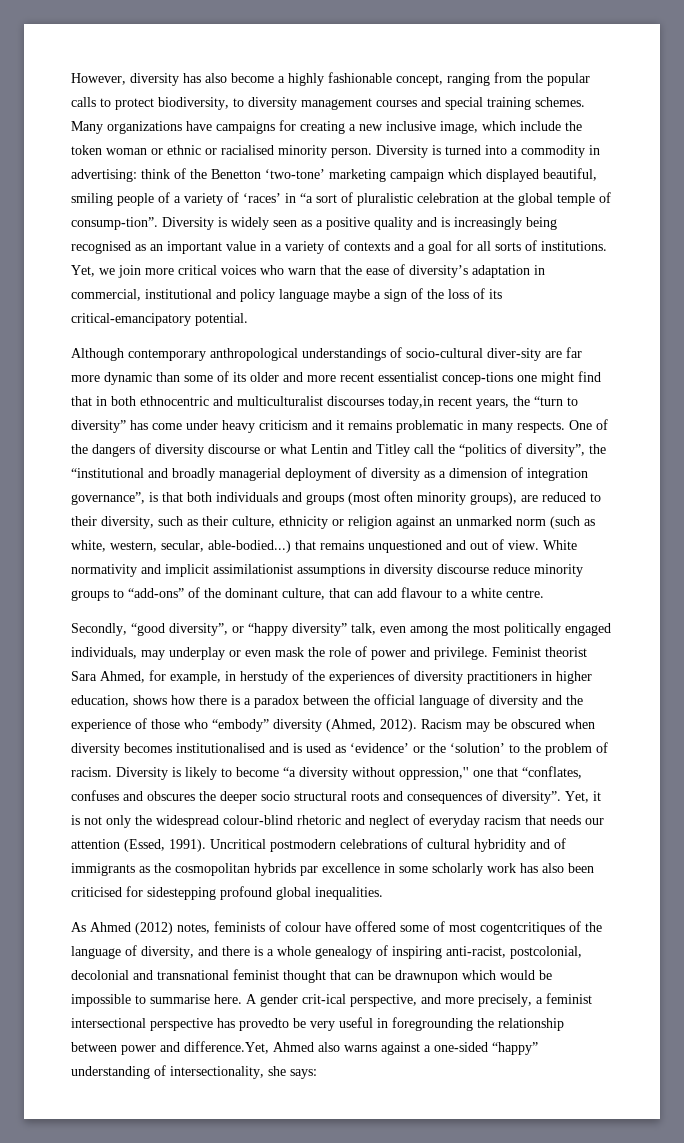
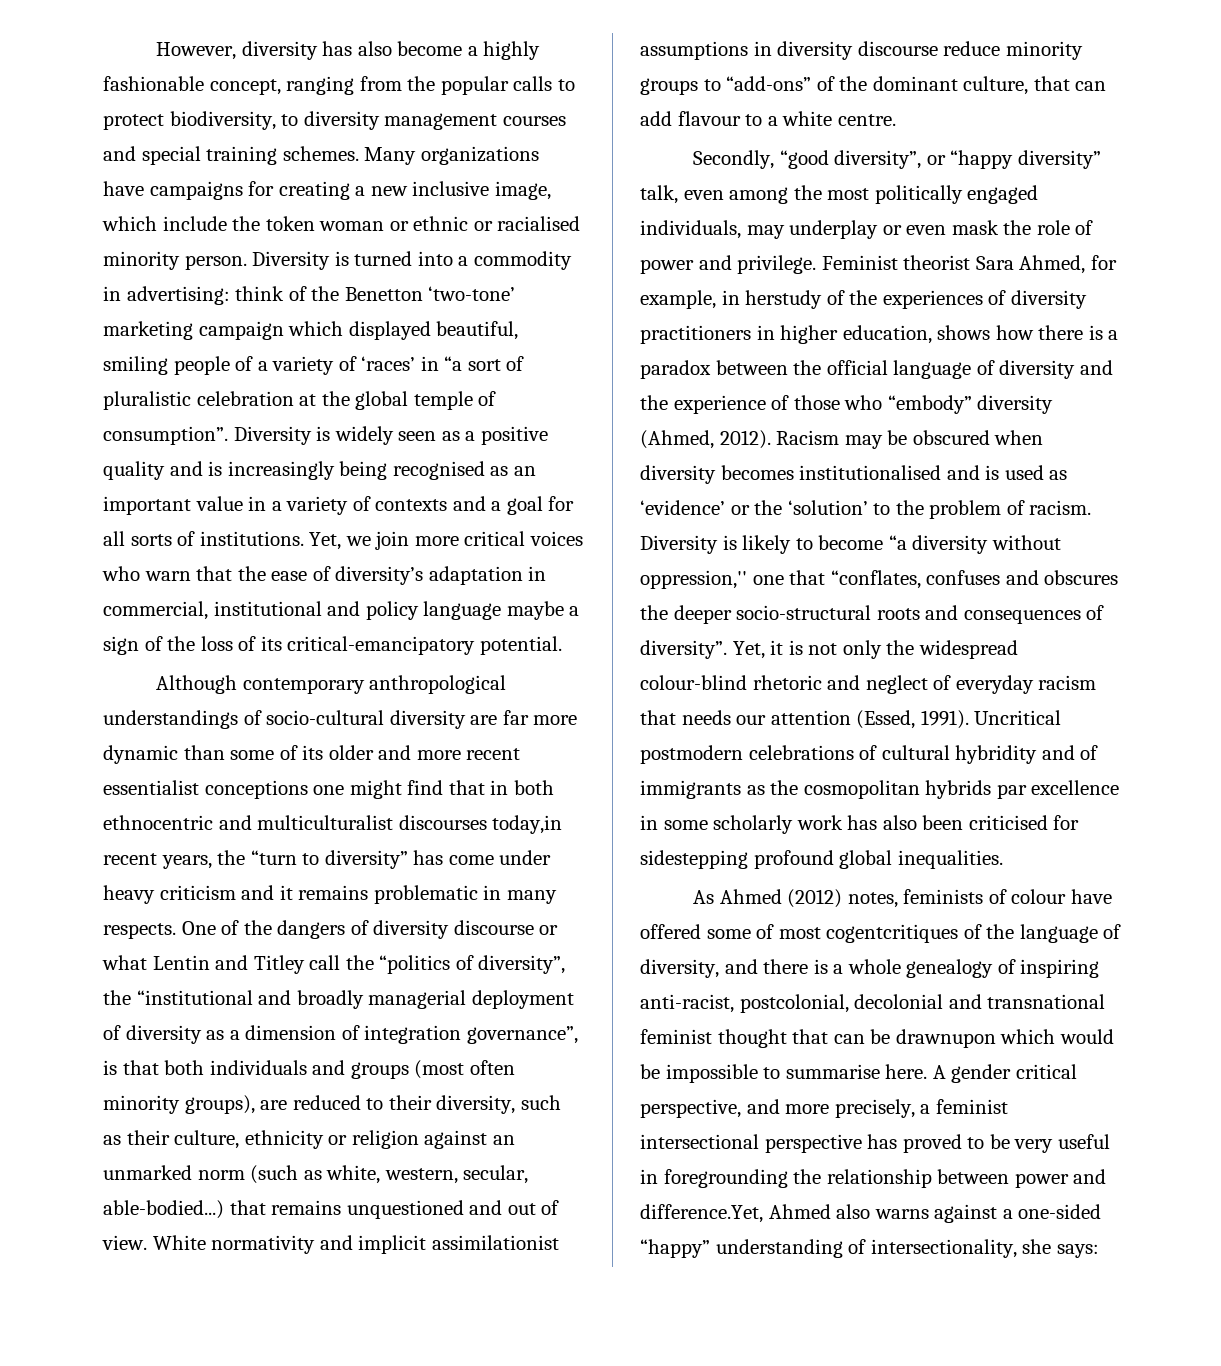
- Diversity is turned into a commodity in advertising: think of the Benetton ‘two-tone’ marketing campaign which displayed beautiful, smiling people of a variety of ‘races’ in “a sort of pluralistic celebration at the global temple of consump-tion”.
+ Diversity is turned into a commodity in advertising: think of the Benetton ‘two-tone’ marketing campaign which displayed beautiful, smiling people of a variety of ‘races’ in “a sort of pluralistic celebration at the global temple of consumption”.
- Although contemporary anthropological understandings of socio-cultural diver-sity are far more dynamic than some of its older and more recent essentialist concep-tions one might find that in both ethnocentric and multiculturalist discourses today,in recent years, the “turn to diversity” has come under heavy criticism and it remains problematic in many respects.
+ Although contemporary anthropological understandings of socio-cultural diversity are far more dynamic than some of its older and more recent essentialist conceptions one might find that in both ethnocentric and multiculturalist discourses today,in recent years, the “turn to diversity” has come under heavy criticism and it remains problematic in many respects.
- Diversity is likely to become “a diversity without oppression,'' one that “conflates, confuses and obscures the deeper socio structural roots and consequences of diversity”.
+ Diversity is likely to become “a diversity without oppression,'' one that “conflates, confuses and obscures the deeper socio-structural roots and consequences of diversity”.
- A gender crit-ical perspective, and more precisely, a feminist intersectional perspective has provedto be very useful in foregrounding the relationship between power and difference.Yet, Ahmed also warns against a one-sided “happy” understanding of intersectionality, she says:
+ A gender critical perspective, and more precisely, a feminist intersectional perspective has proved to be very useful in foregrounding the relationship between power and difference.Yet, Ahmed also warns against a one-sided “happy” understanding of intersectionality, she says:

